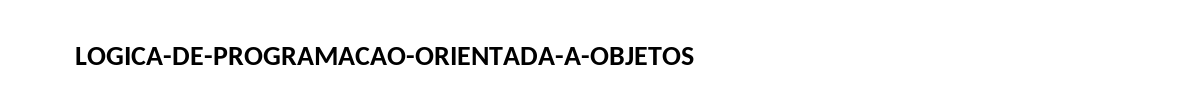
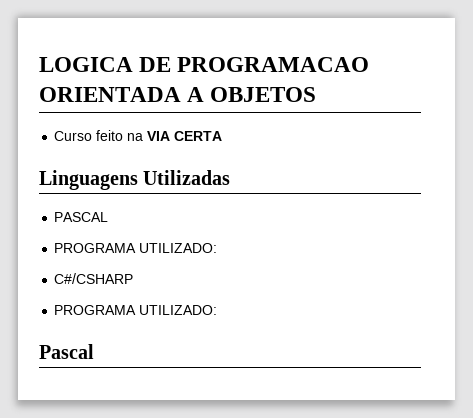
- LOGICA-DE-PROGRAMACAO-ORIENTADA-A-OBJETOS
+ LOGICA DE PROGRAMACAO ORIENTADA A OBJETOS
+ Curso feito na VIA CERTA
+ Linguagens Utilizadas
+ PASCAL
+ PROGRAMA UTILIZADO:
+ C#/CSHARP
+ PROGRAMA UTILIZADO:
+ Pascal

